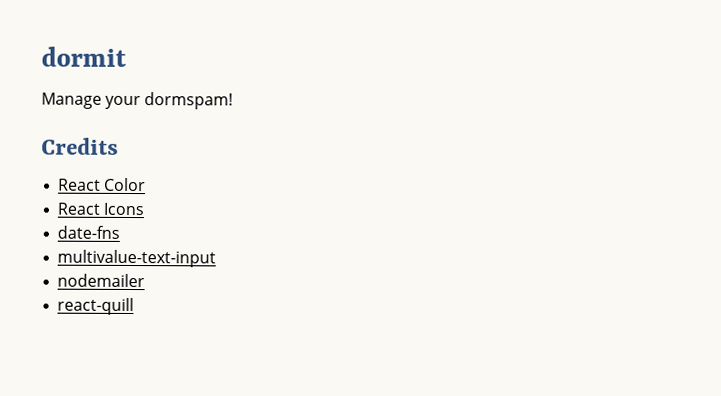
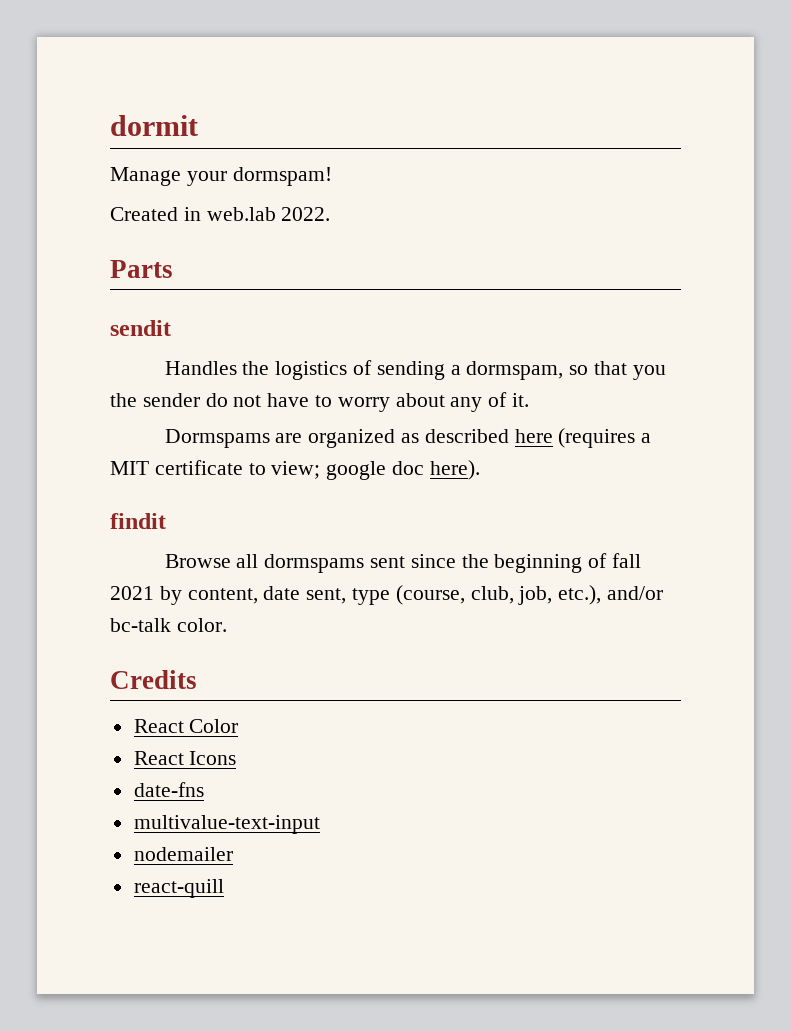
+ Created in web.lab 2022.
+ Parts
+ sendit
+ Handles the logistics of sending a dormspam, so that you the sender do not have to worry about any of it.
+ Dormspams are organized as described here (requires a MIT certificate to view; google doc here).
+ findit
+ Browse all dormspams sent since the beginning of fall 2021 by content, date sent, type (course, club, job, etc.), and/or bc-talk color.

